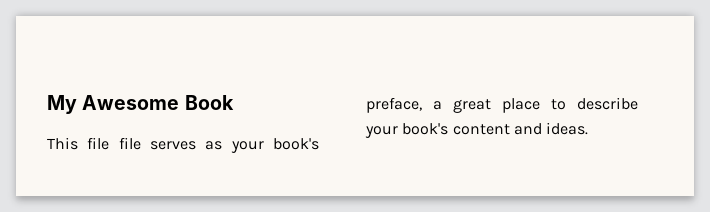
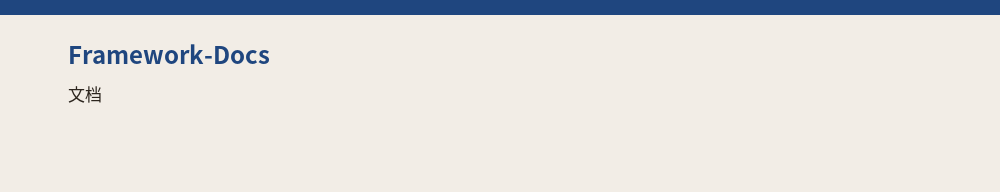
- My Awesome Book
- This file file serves as your book's preface, a great place to describe your book's content and ideas.
+ Framework-Docs
+ 文档

